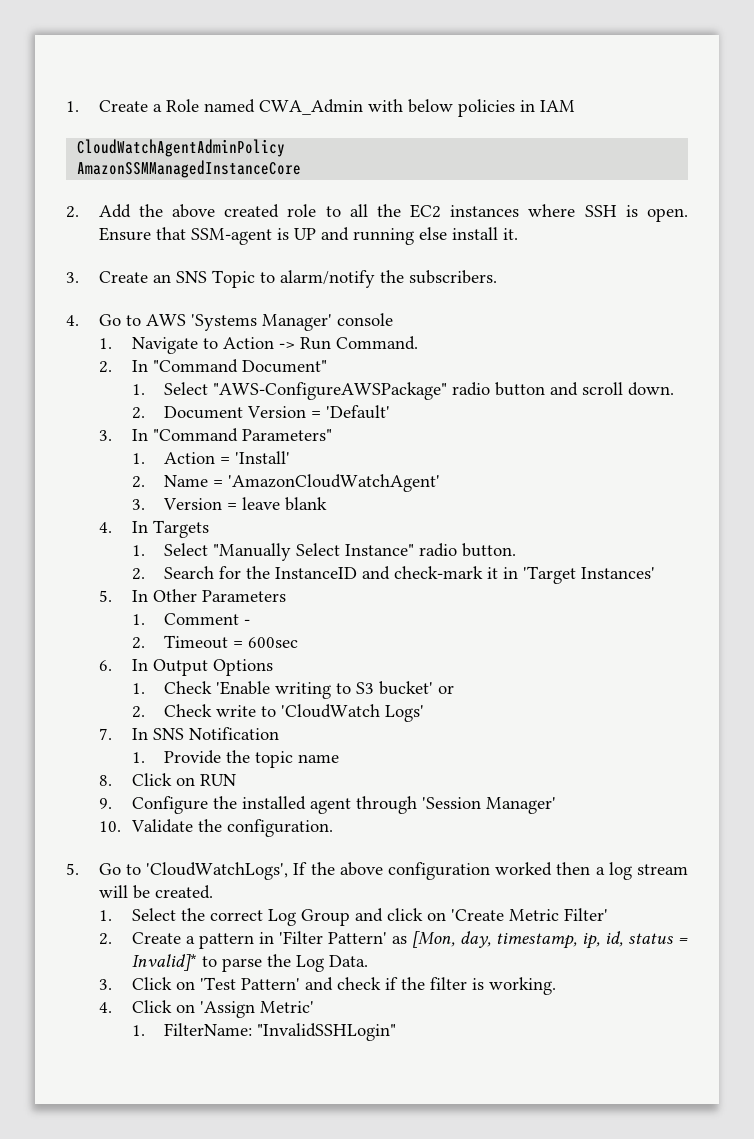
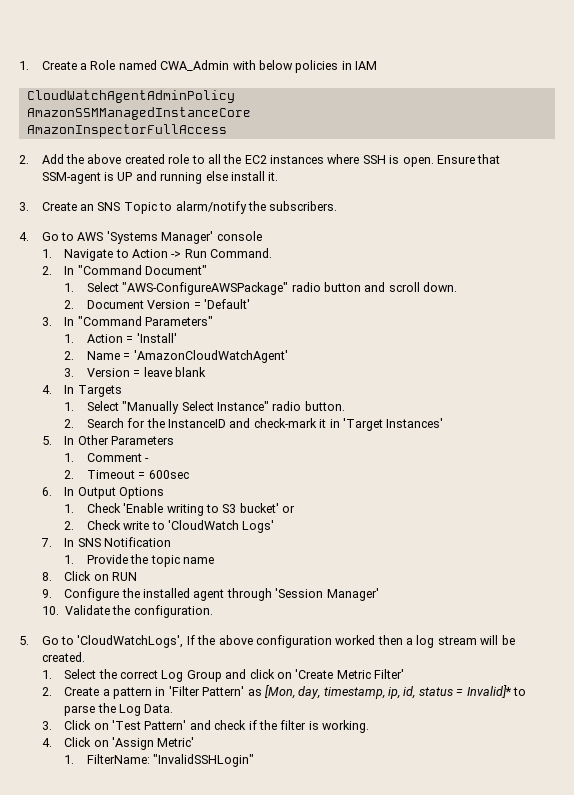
+ AmazonInspectorFullAccess

